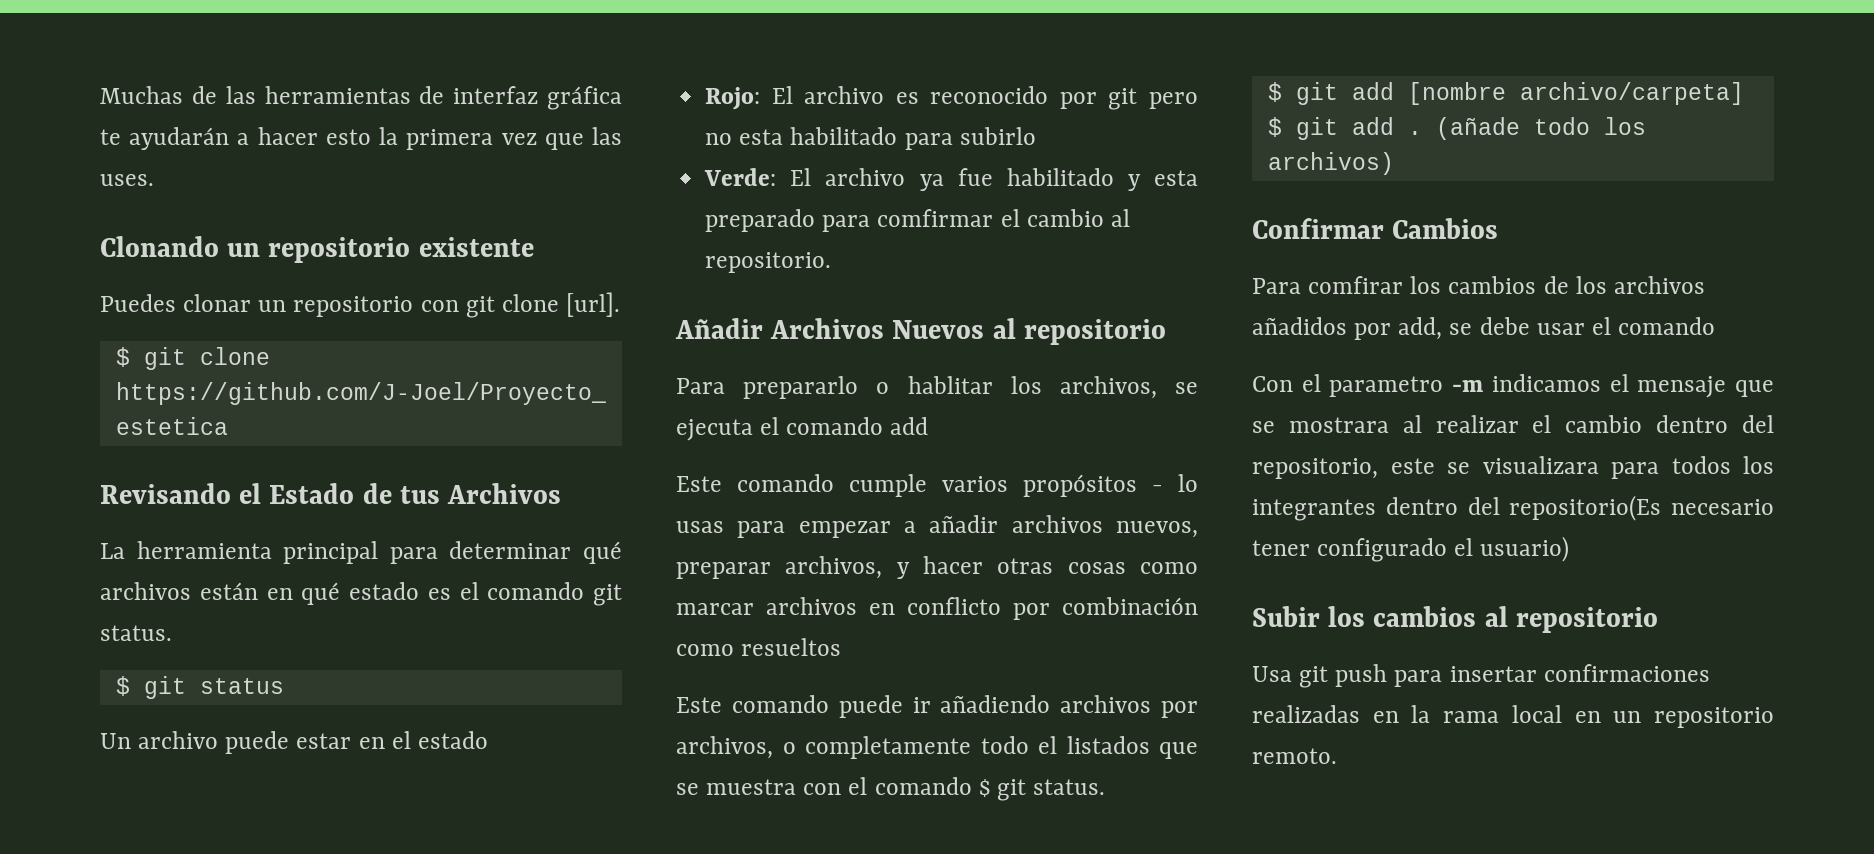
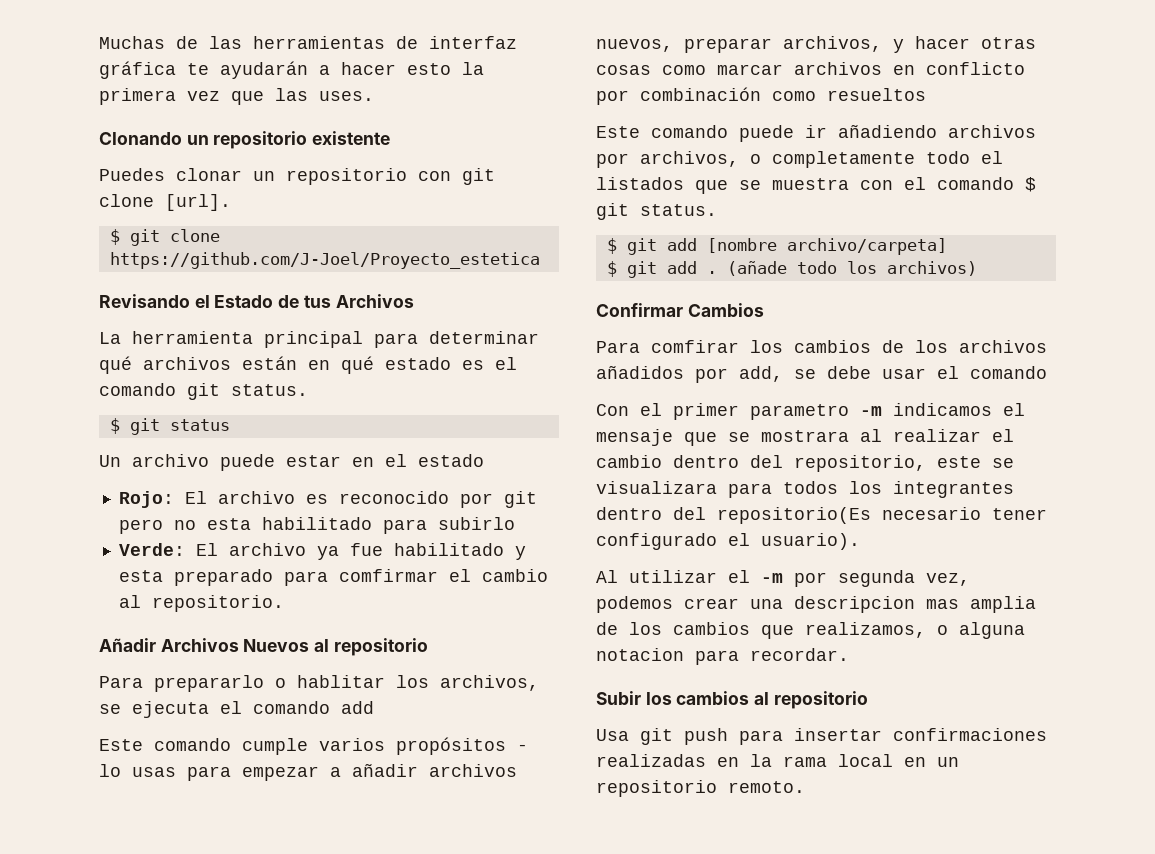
- Con el parametro -m indicamos el mensaje que se mostrara al realizar el cambio dentro del repositorio, este se visualizara para todos los integrantes dentro del repositorio(Es necesario tener configurado el usuario)
+ Con el primer parametro -m indicamos el mensaje que se mostrara al realizar el cambio dentro del repositorio, este se visualizara para todos los integrantes dentro del repositorio(Es necesario tener configurado el usuario).
+ Al utilizar el -m por segunda vez, podemos crear una descripcion mas amplia de los cambios que realizamos, o alguna notacion para recordar.

